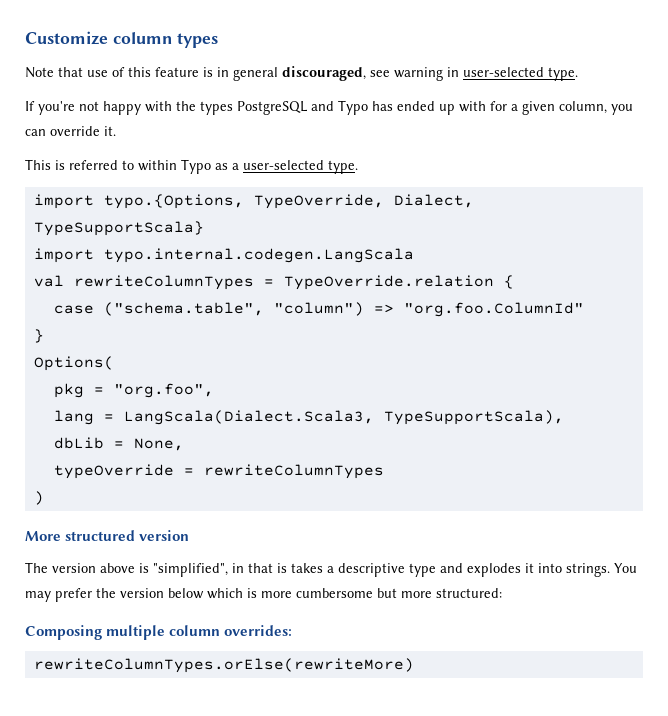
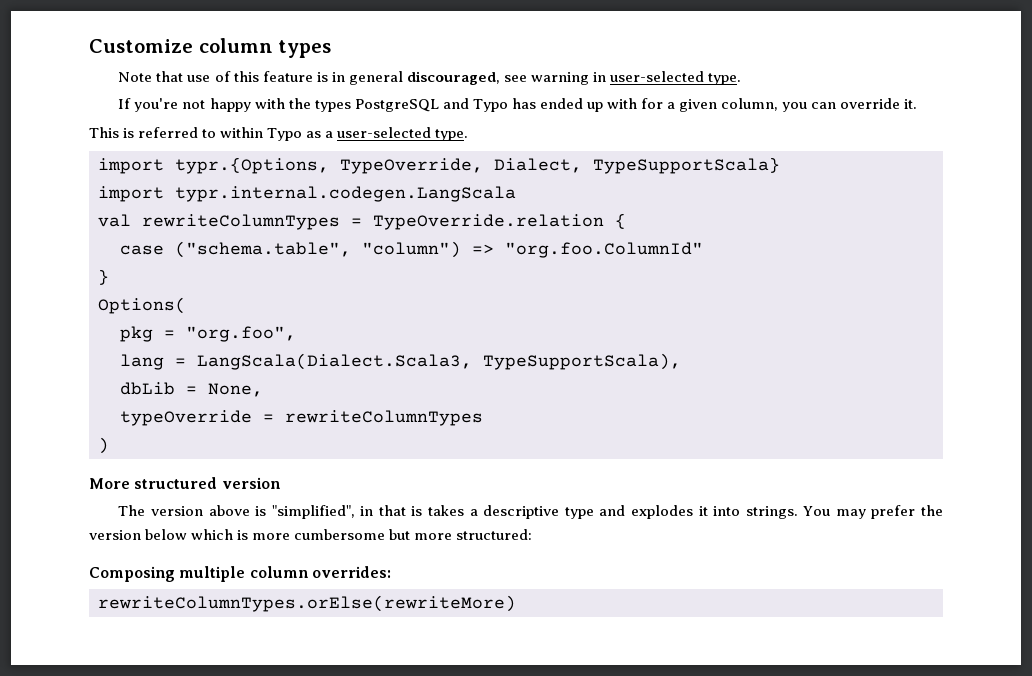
- import typo.{Options, TypeOverride, Dialect, TypeSupportScala}
+ import typr.{Options, TypeOverride, Dialect, TypeSupportScala}
- import typo.internal.codegen.LangScala
+ import typr.internal.codegen.LangScala

